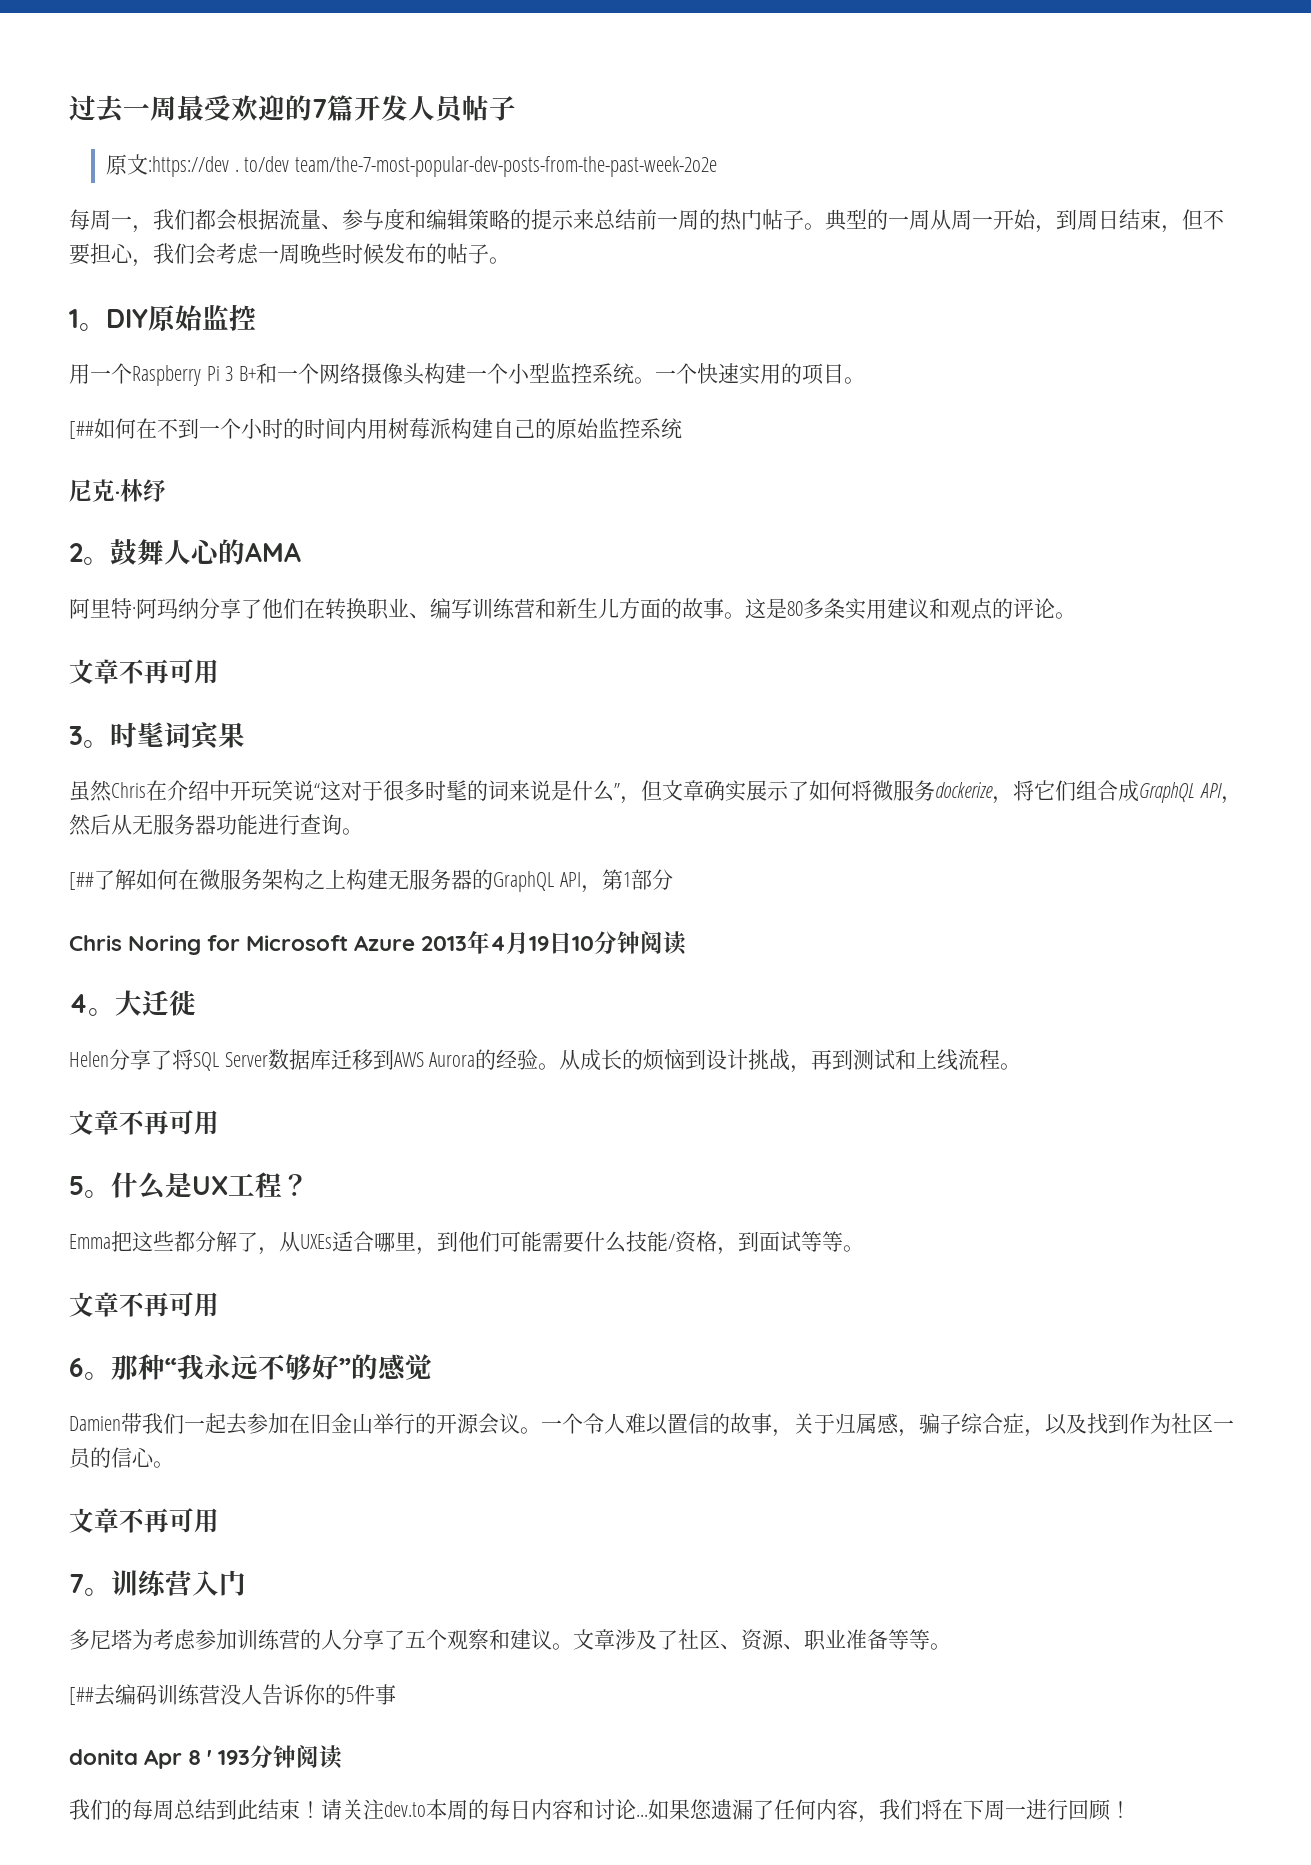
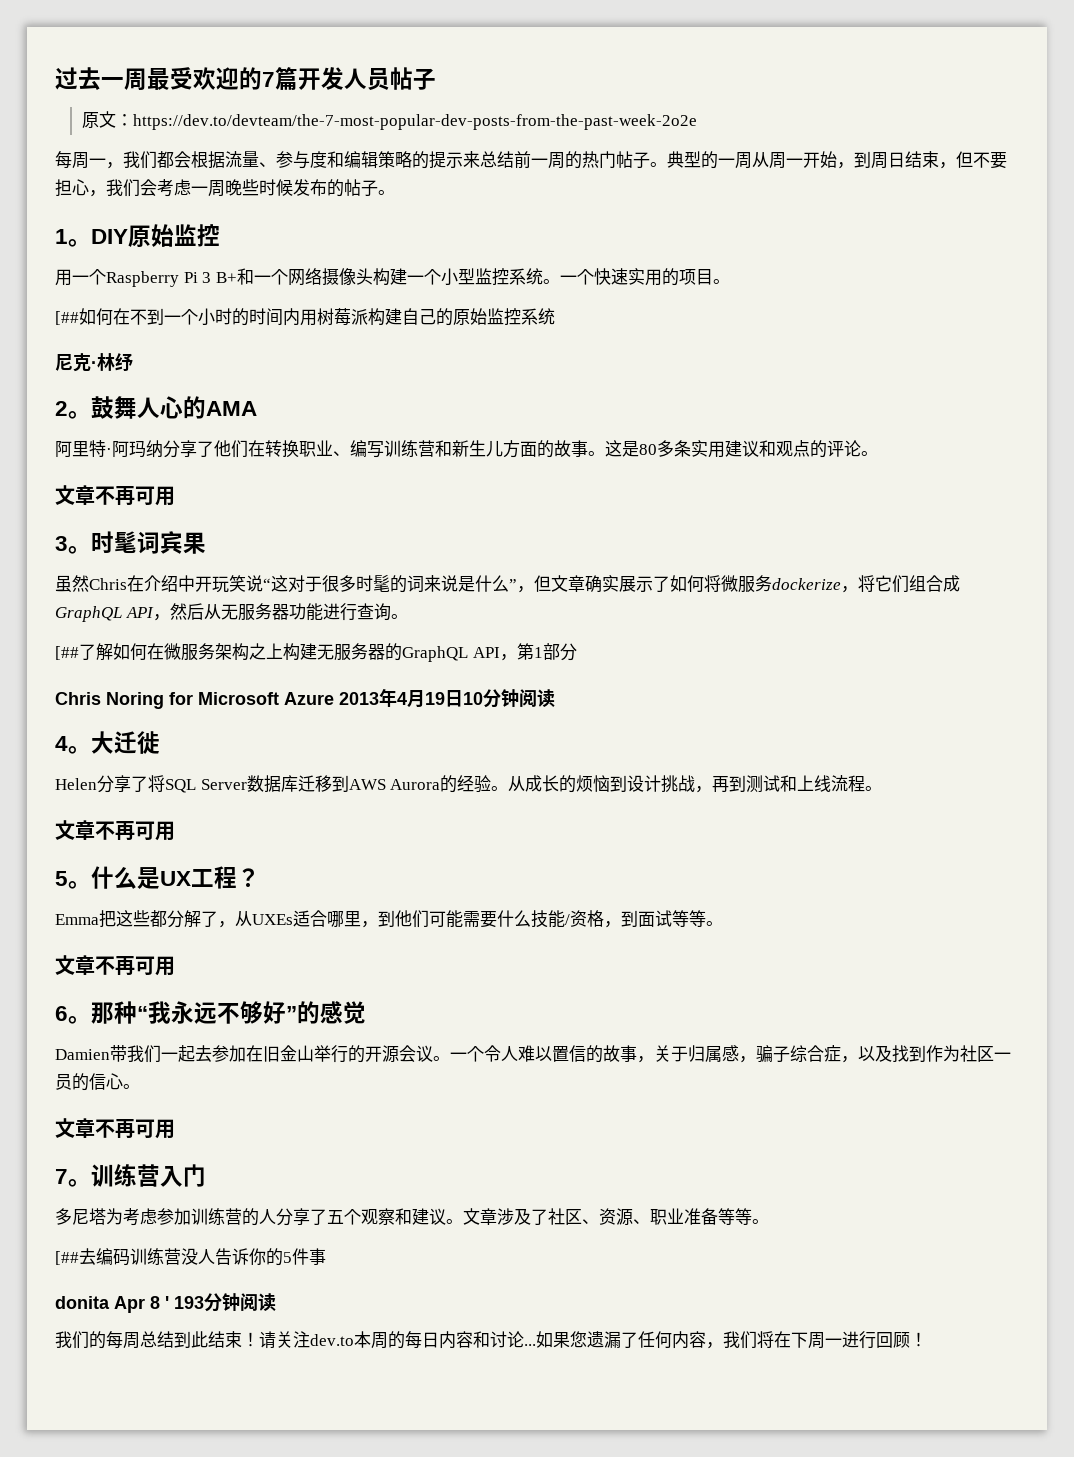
- 原文:https://dev . to/dev team/the-7-most-popular-dev-posts-from-the-past-week-2o2e
+ 原文：https://dev.to/devteam/the-7-most-popular-dev-posts-from-the-past-week-2o2e

